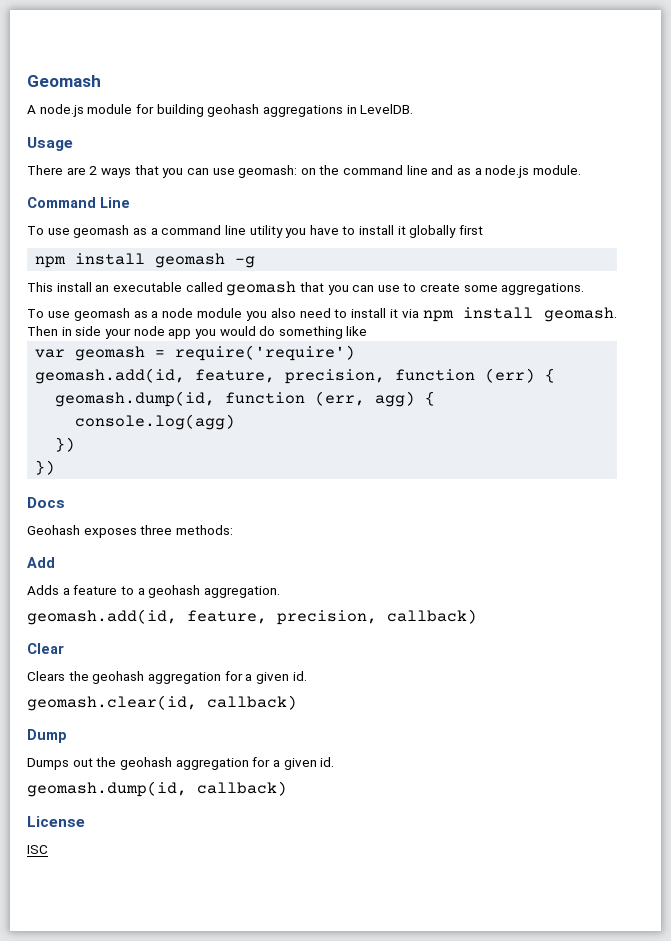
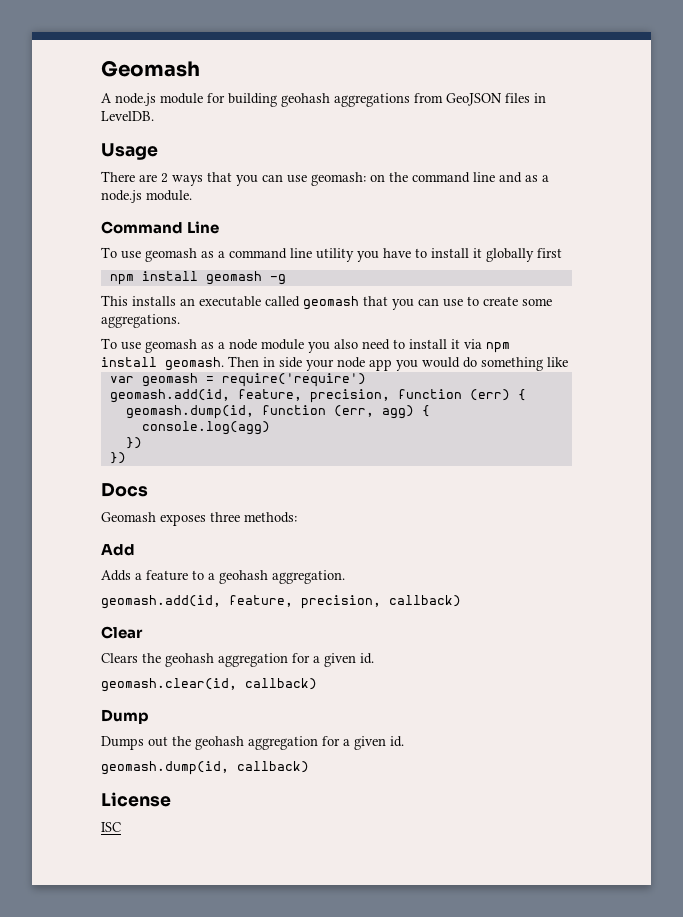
- A node.js module for building geohash aggregations in LevelDB.
+ A node.js module for building geohash aggregations from GeoJSON files in LevelDB.
- This install an executable called geomash that you can use to create some aggregations.
+ This installs an executable called geomash that you can use to create some aggregations.
- Geohash exposes three methods:
+ Geomash exposes three methods:

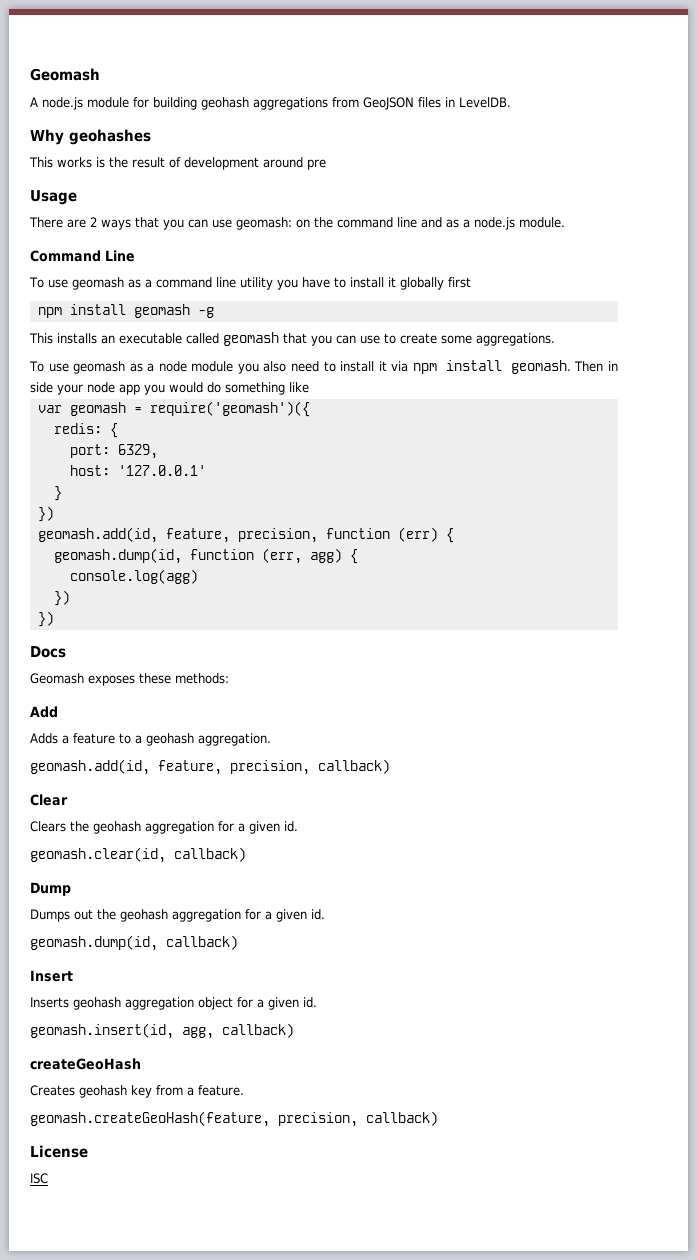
+ Why geohashes
+ This works is the result of development around pre
- var geomash = require('require')
+ var geomash = require('geomash')({
+ redis: {
+ port: 6329,
+ host: '127.0.0.1'
+ }
+ })
- Geomash exposes three methods:
+ Geomash exposes these methods:
+ Insert
+ Inserts geohash aggregation object for a given id.
+ geomash.insert(id, agg, callback)
+ createGeoHash
+ Creates geohash key from a feature.
+ geomash.createGeoHash(feature, precision, callback)

